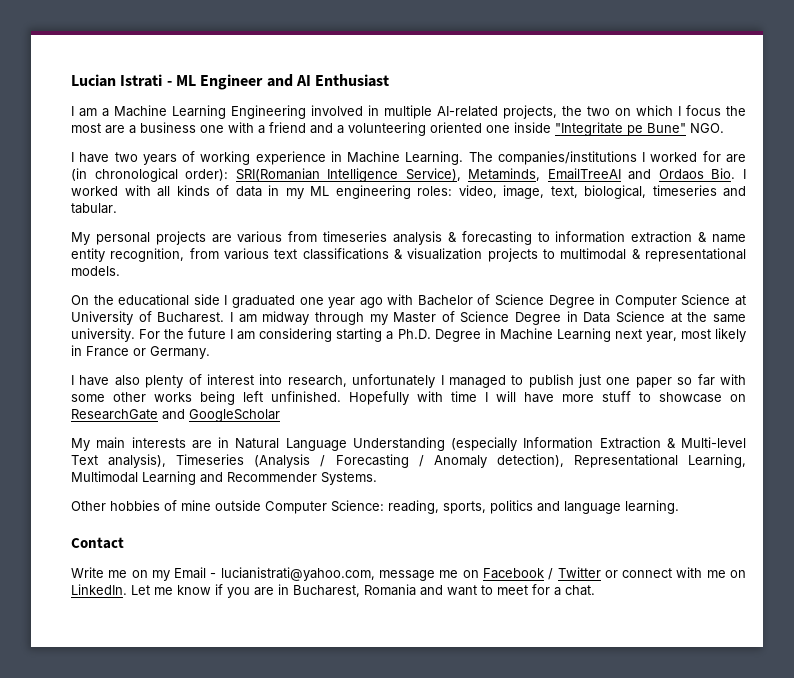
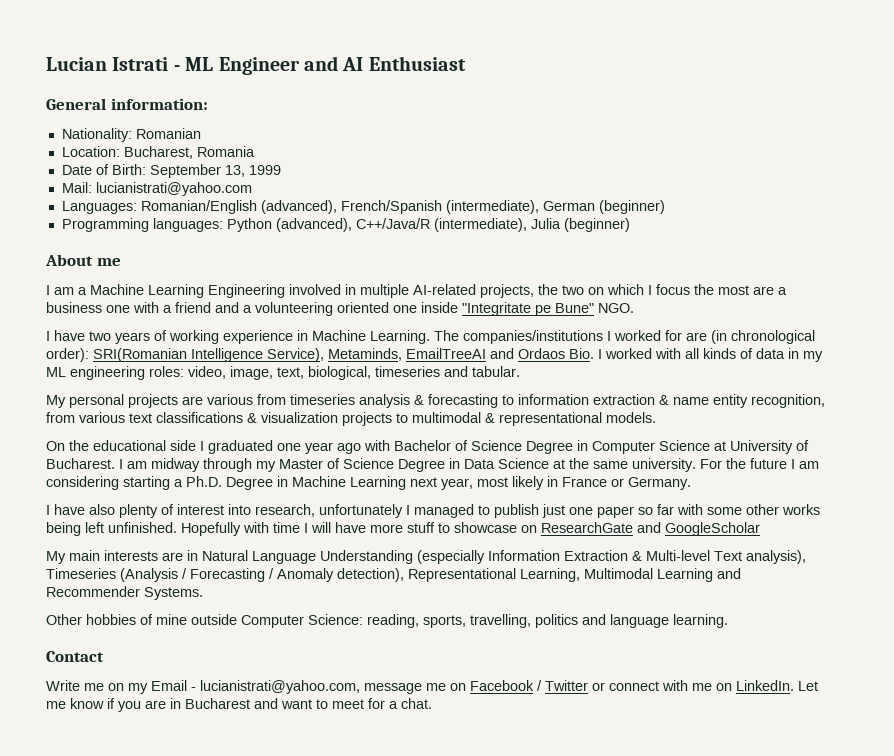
+ General information:
+ Nationality: Romanian
+ Location: Bucharest, Romania
+ Date of Birth: September 13, 1999
+ Mail: lucianistrati@yahoo.com
+ Languages: Romanian/English (advanced), French/Spanish (intermediate), German (beginner)
+ Programming languages: Python (advanced), C++/Java/R (intermediate), Julia (beginner)
+ About me
- Other hobbies of mine outside Computer Science: reading, sports, politics and language learning.
+ Other hobbies of mine outside Computer Science: reading, sports, travelling, politics and language learning.
- Let me know if you are in Bucharest, Romania and want to meet for a chat.
+ Let me know if you are in Bucharest and want to meet for a chat.

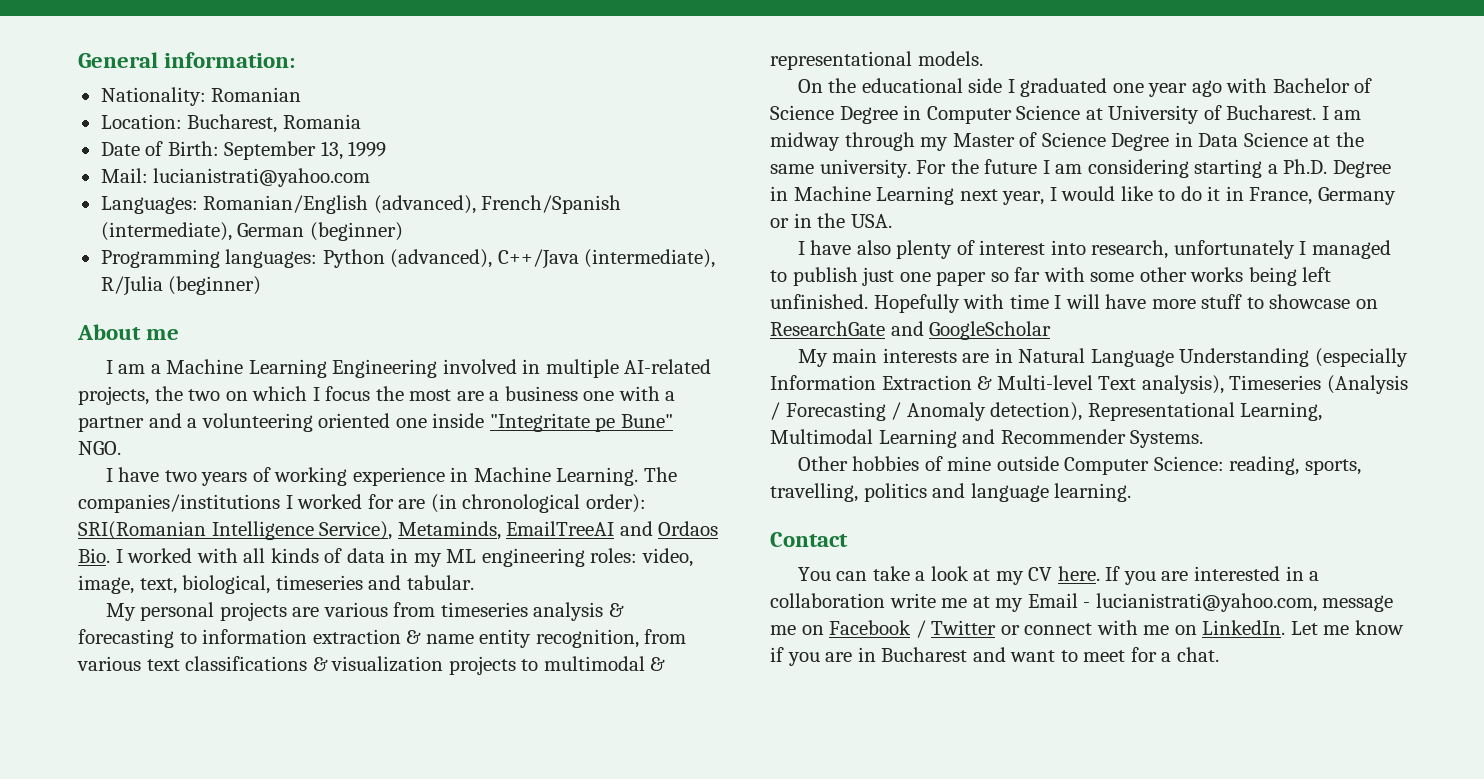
- Lucian Istrati - ML Engineer and AI Enthusiast
- Programming languages: Python (advanced), C++/Java/R (intermediate), Julia (beginner)
+ Programming languages: Python (advanced), C++/Java (intermediate), R/Julia (beginner)
- I am a Machine Learning Engineering involved in multiple AI-related projects, the two on which I focus the most are a business one with a friend and a volunteering oriented one inside "Integritate pe Bune" NGO.
+ I am a Machine Learning Engineering involved in multiple AI-related projects, the two on which I focus the most are a business one with a partner and a volunteering oriented one inside "Integritate pe Bune" NGO.
- For the future I am considering starting a Ph.D. Degree in Machine Learning next year, most likely in France or Germany.
+ For the future I am considering starting a Ph.D. Degree in Machine Learning next year, I would like to do it in France, Germany or in the USA.
- Write me on my Email - lucianistrati@yahoo.com, message me on Facebook / Twitter or connect with me on LinkedIn.
+ You can take a look at my CV here. If you are interested in a collaboration write me at my Email - lucianistrati@yahoo.com, message me on Facebook / Twitter or connect with me on LinkedIn.

